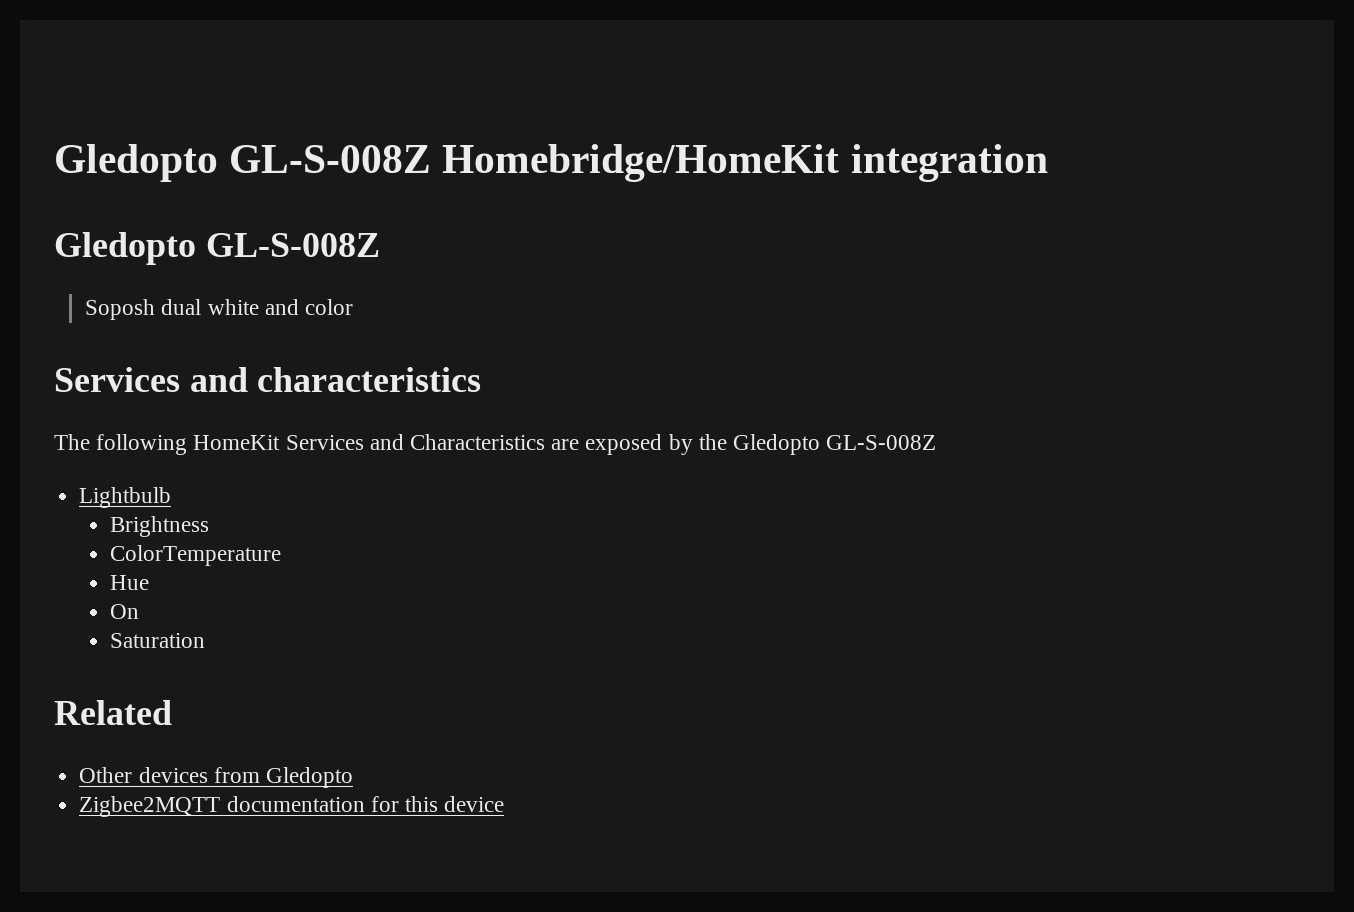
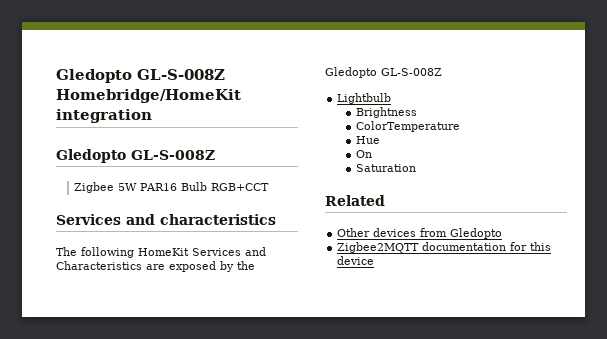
- Soposh dual white and color
+ Zigbee 5W PAR16 Bulb RGB+CCT

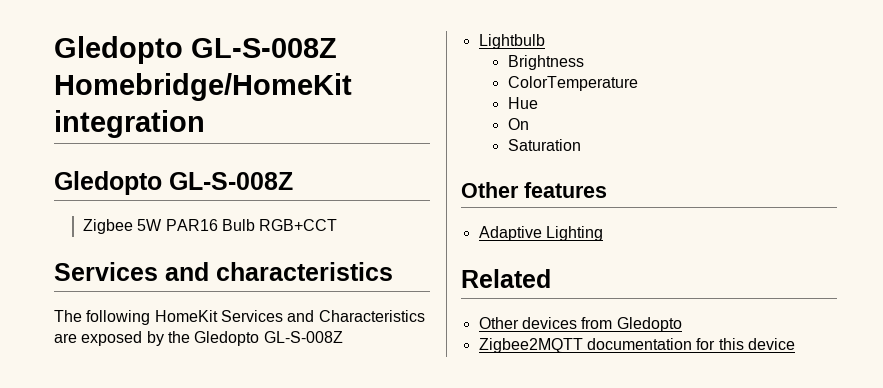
+ Other features
+ Adaptive Lighting

